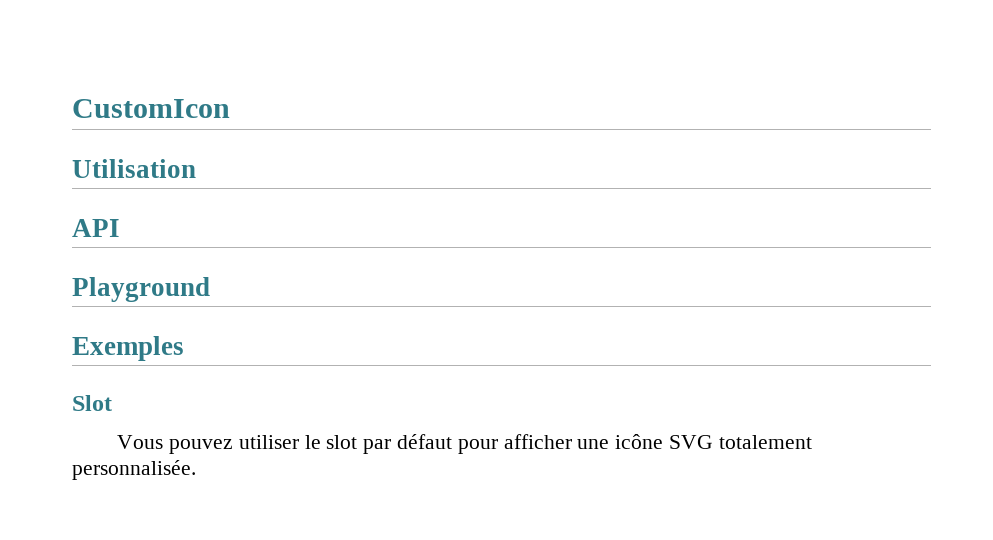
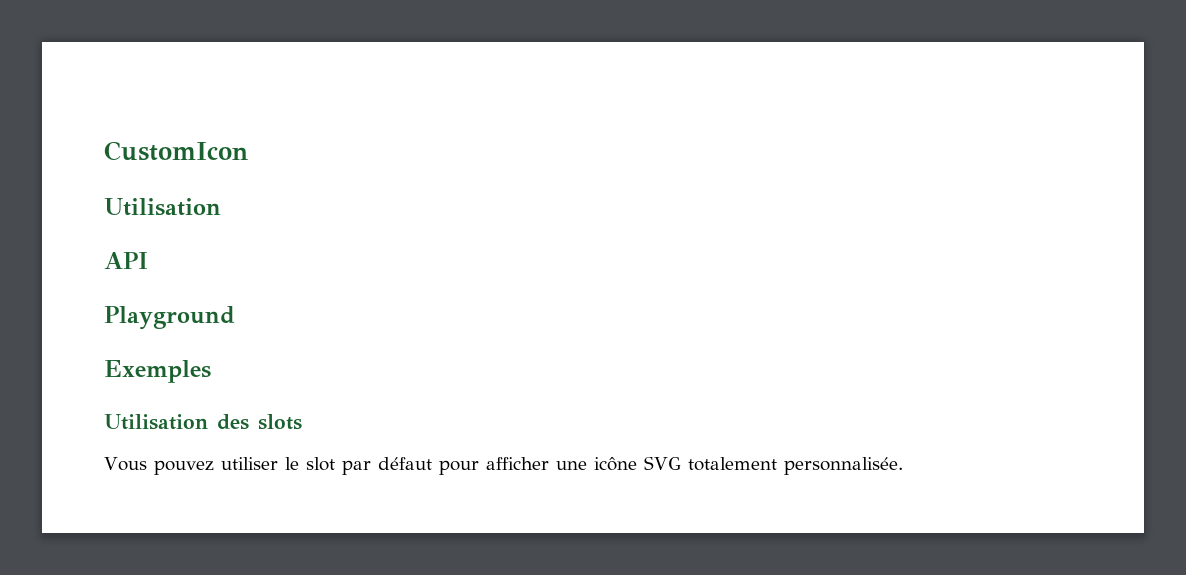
- Slot
+ Utilisation des slots

